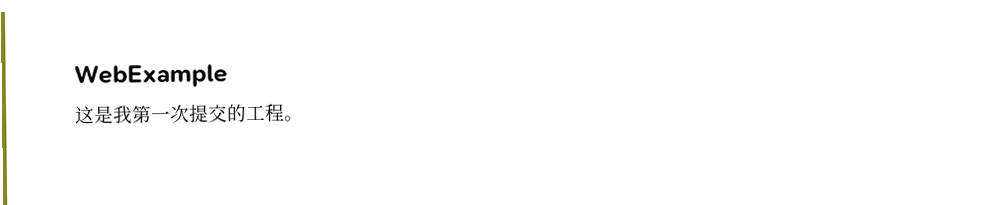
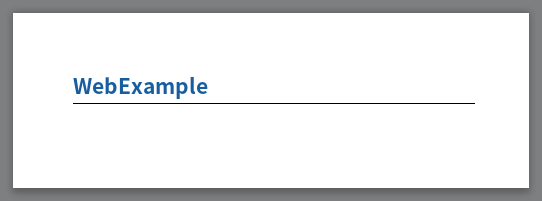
- 这是我第一次提交的工程。

